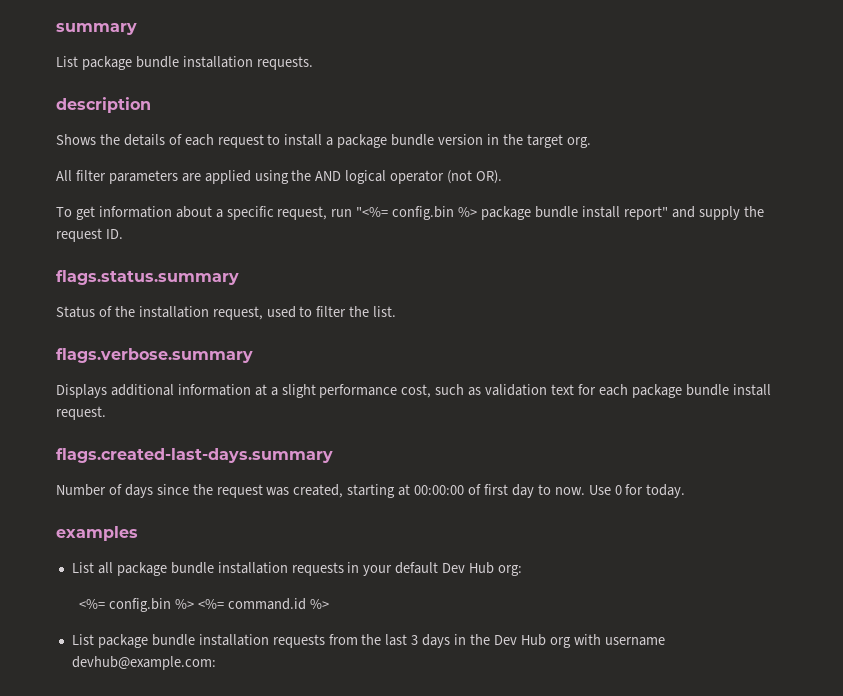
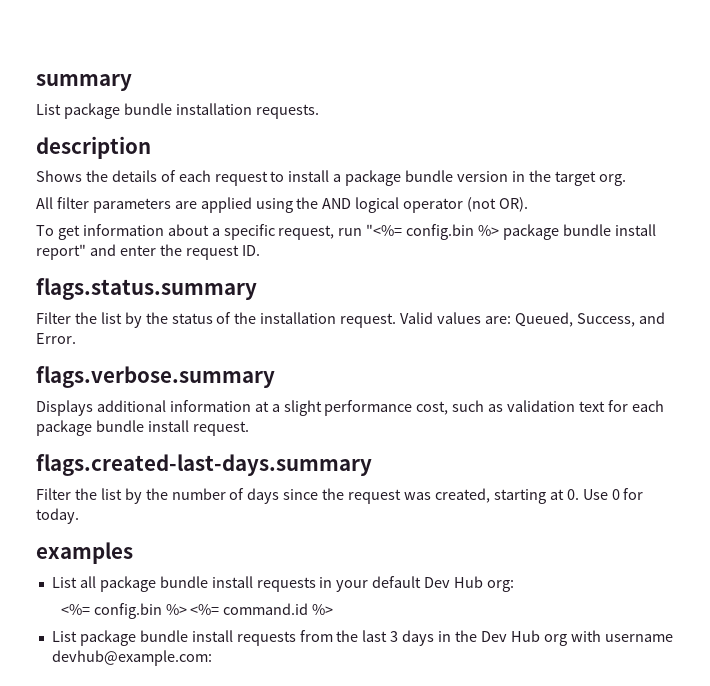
- To get information about a specific request, run "<%= config.bin %> package bundle install report" and supply the request ID.
+ To get information about a specific request, run "<%= config.bin %> package bundle install report" and enter the request ID.
- Status of the installation request, used to filter the list.
+ Filter the list by the status of the installation request. Valid values are: Queued, Success, and Error.
- Number of days since the request was created, starting at 00:00:00 of first day to now. Use 0 for today.
+ Filter the list by the number of days since the request was created, starting at 0. Use 0 for today.
- List all package bundle installation requests in your default Dev Hub org:
+ List all package bundle install requests in your default Dev Hub org:
- List package bundle installation requests from the last 3 days in the Dev Hub org with username devhub@example.com:
+ List package bundle install requests from the last 3 days in the Dev Hub org with username devhub@example.com:

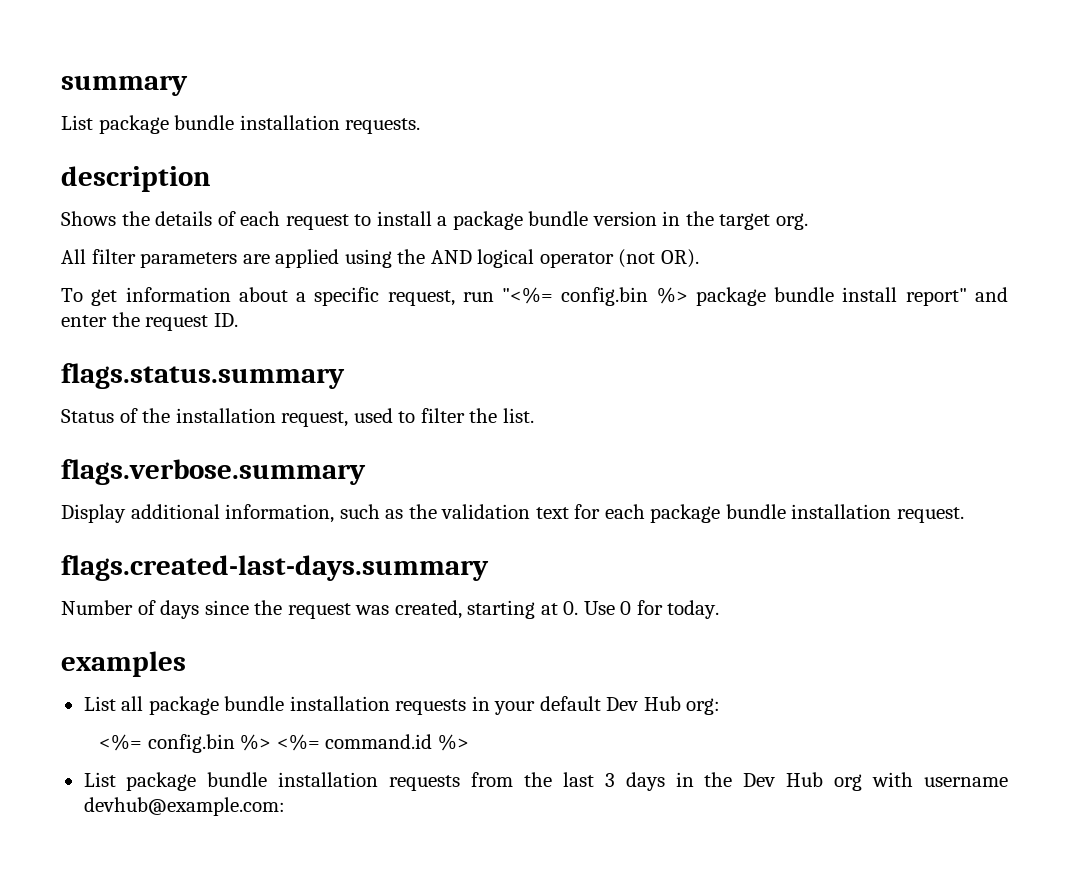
- Filter the list by the status of the installation request. Valid values are: Queued, Success, and Error.
+ Status of the installation request, used to filter the list.
  flags.verbose.summary
- Displays additional information at a slight performance cost, such as validation text for each package bundle install request.
+ Display additional information, such as the validation text for each package bundle installation request.
- Filter the list by the number of days since the request was created, starting at 0. Use 0 for today.
+ Number of days since the request was created, starting at 0. Use 0 for today.
- List all package bundle install requests in your default Dev Hub org:
+ List all package bundle installation requests in your default Dev Hub org:
- List package bundle install requests from the last 3 days in the Dev Hub org with username devhub@example.com:
+ List package bundle installation requests from the last 3 days in the Dev Hub org with username devhub@example.com:

